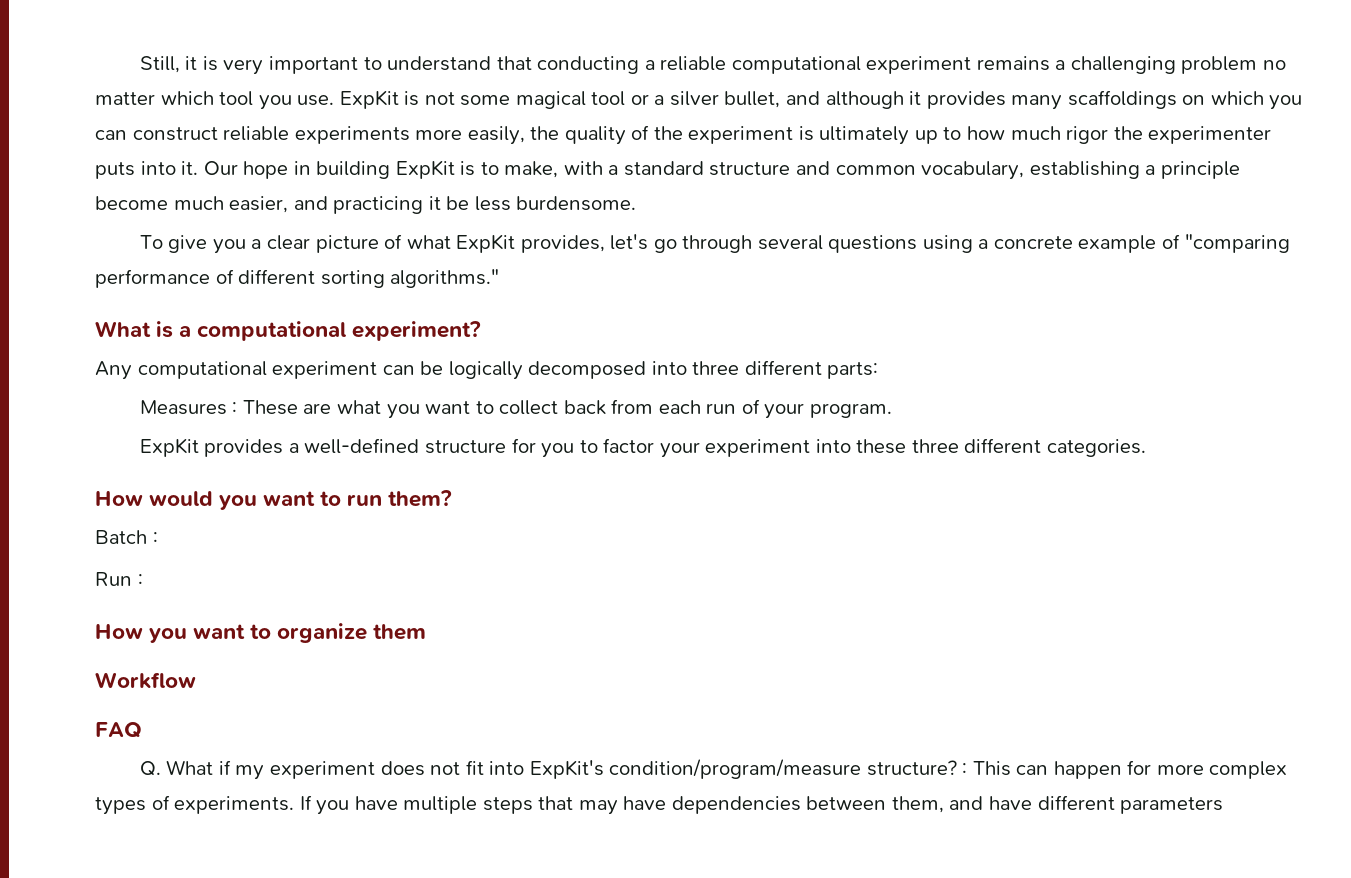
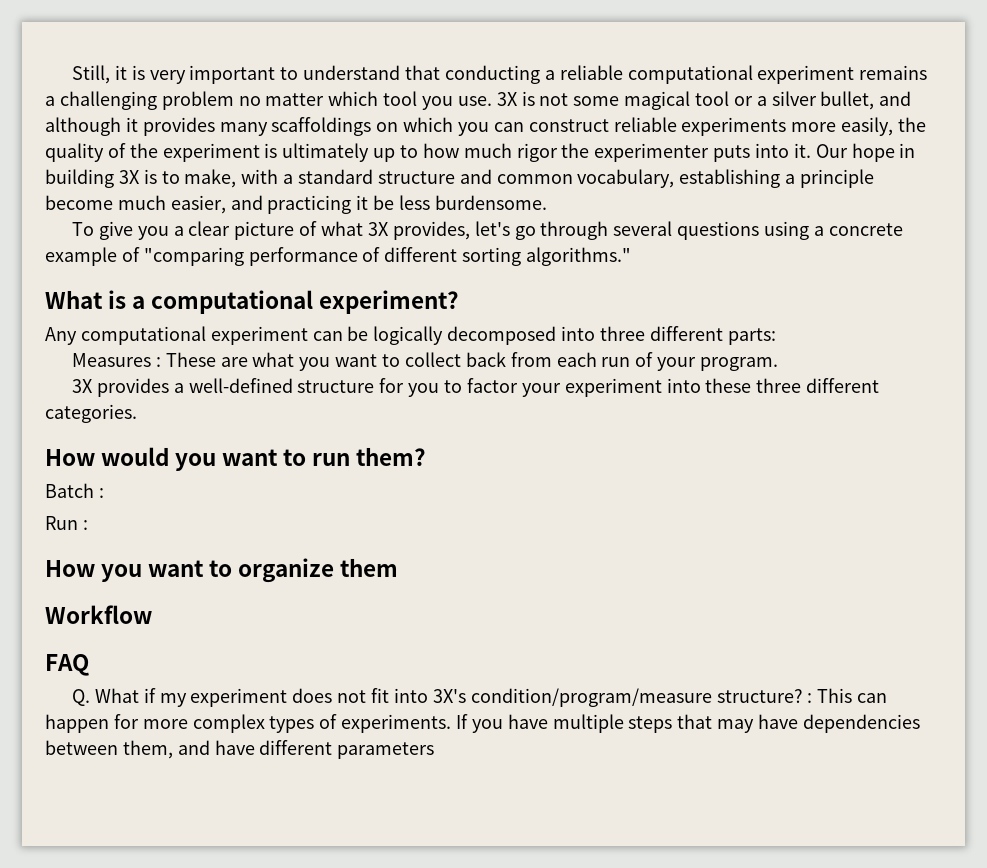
- ExpKit is not some magical tool or a silver bullet, and although it provides many scaffoldings on which you can construct reliable experiments more easily, the quality of the experiment is ultimately up to how much rigor the experimenter puts into it.
+ 3X is not some magical tool or a silver bullet, and although it provides many scaffoldings on which you can construct reliable experiments more easily, the quality of the experiment is ultimately up to how much rigor the experimenter puts into it.
- Our hope in building ExpKit is to make, with a standard structure and common vocabulary, establishing a principle become much easier, and practicing it be less burdensome.
+ Our hope in building 3X is to make, with a standard structure and common vocabulary, establishing a principle become much easier, and practicing it be less burdensome.
- To give you a clear picture of what ExpKit provides, let's go through several questions using a concrete example of "comparing performance of different sorting algorithms."
+ To give you a clear picture of what 3X provides, let's go through several questions using a concrete example of "comparing performance of different sorting algorithms."
- ExpKit provides a well-defined structure for you to factor your experiment into these three different categories.
+ 3X provides a well-defined structure for you to factor your experiment into these three different categories.
- Q. What if my experiment does not fit into ExpKit's condition/program/measure structure? : This can happen for more complex types of experiments.
+ Q. What if my experiment does not fit into 3X's condition/program/measure structure? : This can happen for more complex types of experiments.

